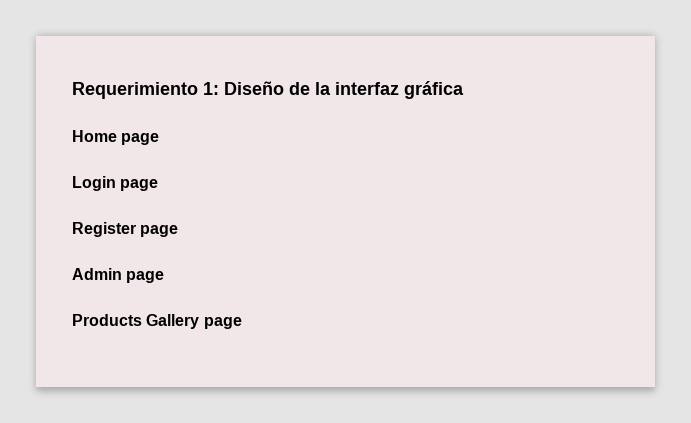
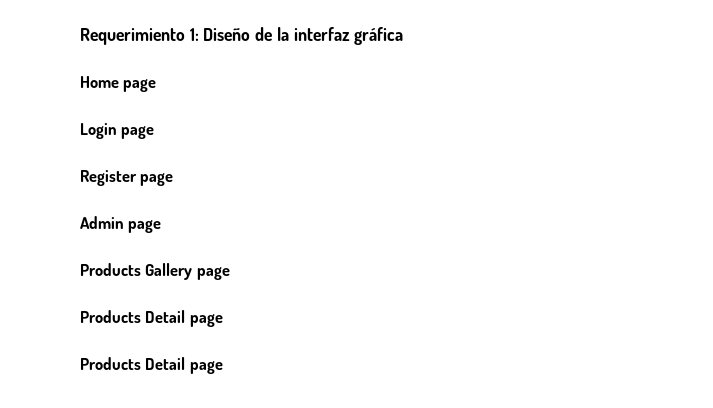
  Products Gallery page
+ Products Detail page
+ Products Detail page

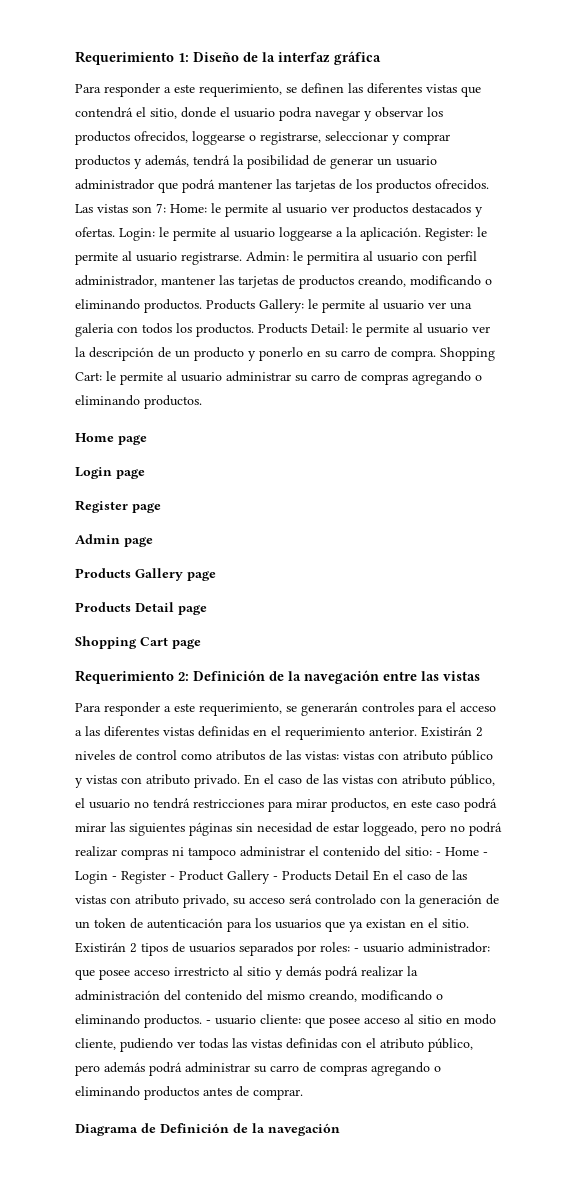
+ Para responder a este requerimiento, se definen las diferentes vistas que contendrá el sitio, donde el usuario podra navegar y observar los productos ofrecidos, loggearse o registrarse, seleccionar y comprar productos y además, tendrá la posibilidad de generar un usuario administrador que podrá mantener las tarjetas de los productos ofrecidos. Las vistas son 7: Home: le permite al usuario ver productos destacados y ofertas. Login: le permite al usuario loggearse a la aplicación. Register: le permite al usuario registrarse. Admin: le permitira al usuario con perfil administrador, mantener las tarjetas de productos creando, modificando o eliminando productos. Products Gallery: le permite al usuario ver una galeria con todos los productos. Products Detail: le permite al usuario ver la descripción de un producto y ponerlo en su carro de compra. Shopping Cart: le permite al usuario administrar su carro de compras agregando o eliminando productos.
  Products Gallery page
  Products Detail page
- Products Detail page
+ Shopping Cart page
+ Requerimiento 2: Definición de la navegación entre las vistas
+ Para responder a este requerimiento, se generarán controles para el acceso a las diferentes vistas definidas en el requerimiento anterior. Existirán 2 niveles de control como atributos de las vistas: vistas con atributo público y vistas con atributo privado. En el caso de las vistas con atributo público, el usuario no tendrá restricciones para mirar productos, en este caso podrá mirar las siguientes páginas sin necesidad de estar loggeado, pero no podrá realizar compras ni tampoco administrar el contenido del sitio: - Home - Login - Register - Product Gallery - Products Detail En el caso de las vistas con atributo privado, su acceso será controlado con la generación de un token de autenticación para los usuarios que ya existan en el sitio. Existirán 2 tipos de usuarios separados por roles: - usuario administrador: que posee acceso irrestricto al sitio y demás podrá realizar la administración del contenido del mismo creando, modificando o eliminando productos. - usuario cliente: que posee acceso al sitio en modo cliente, pudiendo ver todas las vistas definidas con el atributo público, pero además podrá administrar su carro de compras agregando o eliminando productos antes de comprar.
+ Diagrama de Definición de la navegación

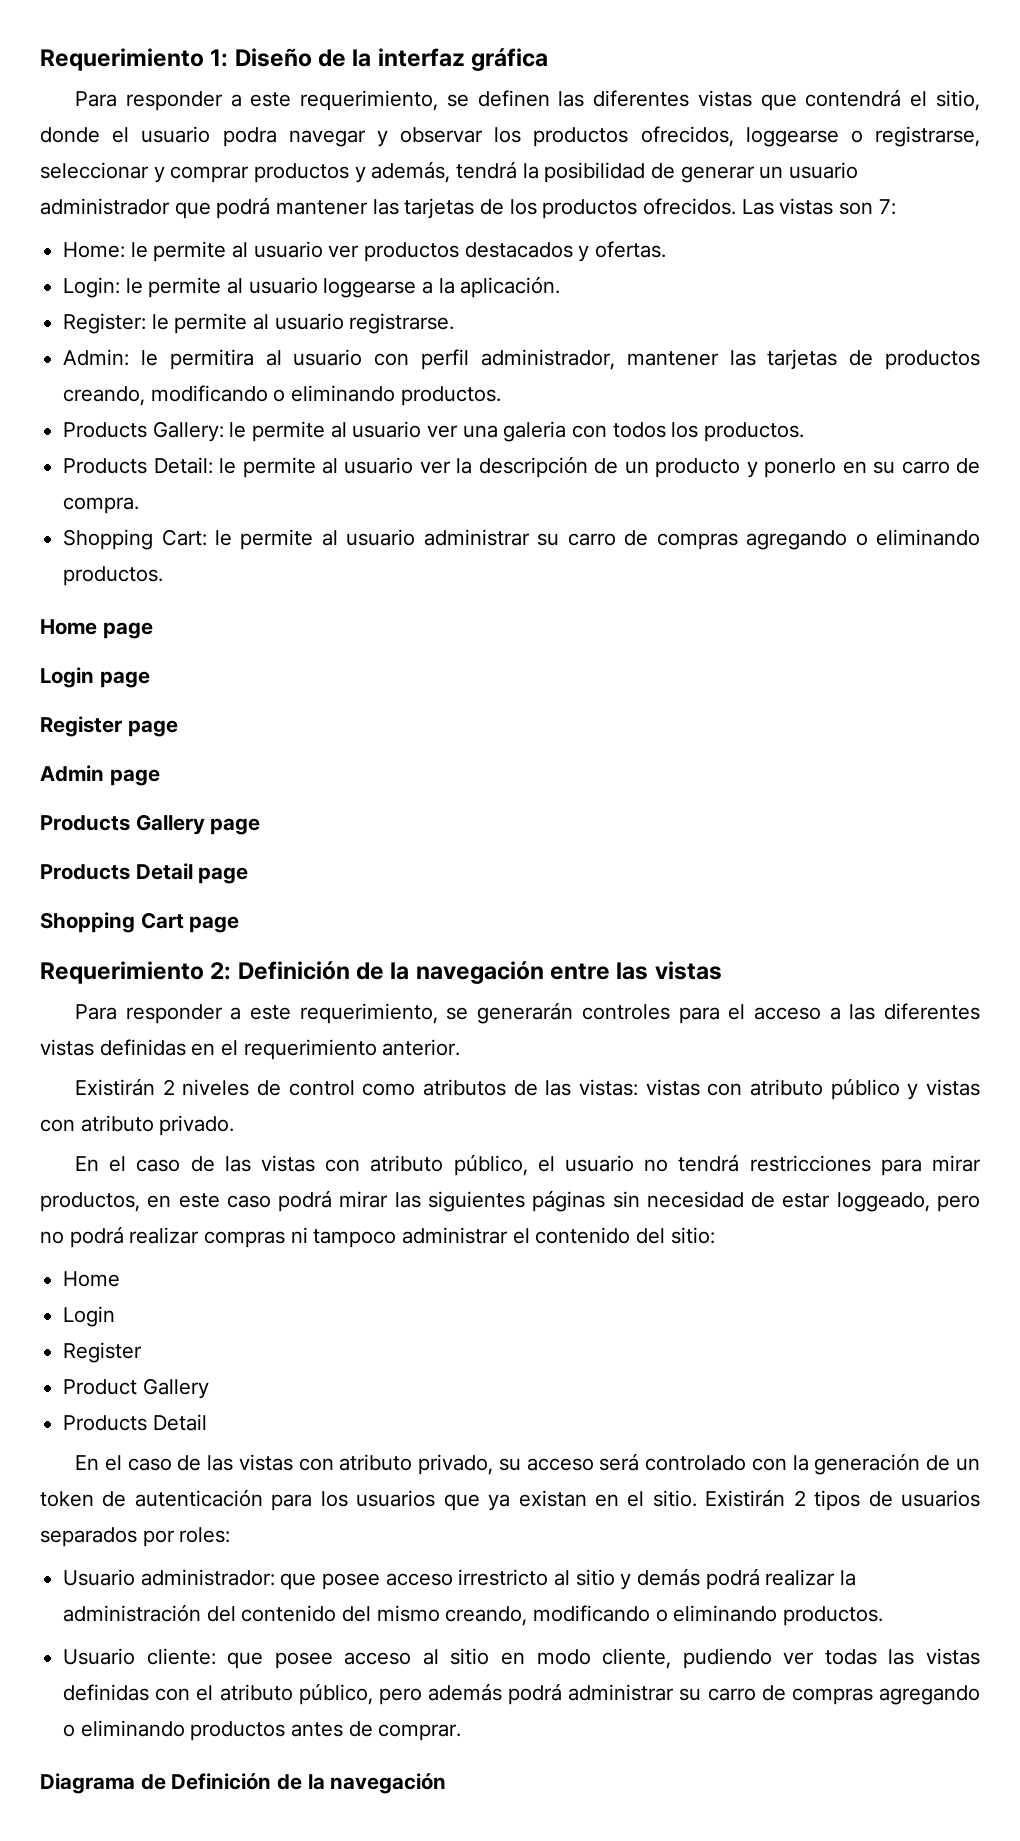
- Las vistas son 7: Home:
+ Las vistas son 7:
+ Home:
- le permite al usuario ver productos destacados y ofertas. Login:
+ le permite al usuario ver productos destacados y ofertas.
+ Login:
- le permite al usuario loggearse a la aplicación. Register:
+ le permite al usuario loggearse a la aplicación.
+ Register:
- le permite al usuario registrarse. Admin:
+ le permite al usuario registrarse.
+ Admin:
- le permitira al usuario con perfil administrador, mantener las tarjetas de productos creando, modificando o eliminando productos. Products Gallery:
+ le permitira al usuario con perfil administrador, mantener las tarjetas de productos creando, modificando o eliminando productos.
+ Products Gallery:
- le permite al usuario ver una galeria con todos los productos. Products Detail:
+ le permite al usuario ver una galeria con todos los productos.
+ Products Detail:
- le permite al usuario ver la descripción de un producto y ponerlo en su carro de compra. Shopping Cart:
+ le permite al usuario ver la descripción de un producto y ponerlo en su carro de compra.
+ Shopping Cart:
- Para responder a este requerimiento, se generarán controles para el acceso a las diferentes vistas definidas en el requerimiento anterior. Existirán 2 niveles de control como atributos de las vistas:
+ Para responder a este requerimiento, se generarán controles para el acceso a las diferentes vistas definidas en el requerimiento anterior.
+ Existirán 2 niveles de control como atributos de las vistas:
- vistas con atributo público y vistas con atributo privado. En el caso de las vistas con atributo público, el usuario no tendrá restricciones para mirar productos, en este caso podrá mirar las siguientes páginas sin necesidad de estar loggeado, pero no podrá realizar compras ni tampoco administrar el contenido del sitio: - Home - Login - Register - Product Gallery - Products Detail En el caso de las vistas con atributo privado, su acceso será controlado con la generación de un token de autenticación para los usuarios que ya existan en el sitio.
+ vistas con atributo público y vistas con atributo privado.
+ En el caso de las vistas con atributo público, el usuario no tendrá restricciones para mirar productos, en este caso podrá mirar las siguientes páginas sin necesidad de estar loggeado, pero no podrá realizar compras ni tampoco administrar el contenido del sitio:
+ Home
+ Login
+ Register
+ Product Gallery
+ Products Detail
+ En el caso de las vistas con atributo privado, su acceso será controlado con la generación de un token de autenticación para los usuarios que ya existan en el sitio.
- Existirán 2 tipos de usuarios separados por roles: - usuario administrador:
+ Existirán 2 tipos de usuarios separados por roles:
+ Usuario administrador:
- que posee acceso irrestricto al sitio y demás podrá realizar la administración del contenido del mismo creando, modificando o eliminando productos. - usuario cliente:
+ que posee acceso irrestricto al sitio y demás podrá realizar la administración del contenido del mismo creando, modificando o eliminando productos.
+ Usuario cliente:

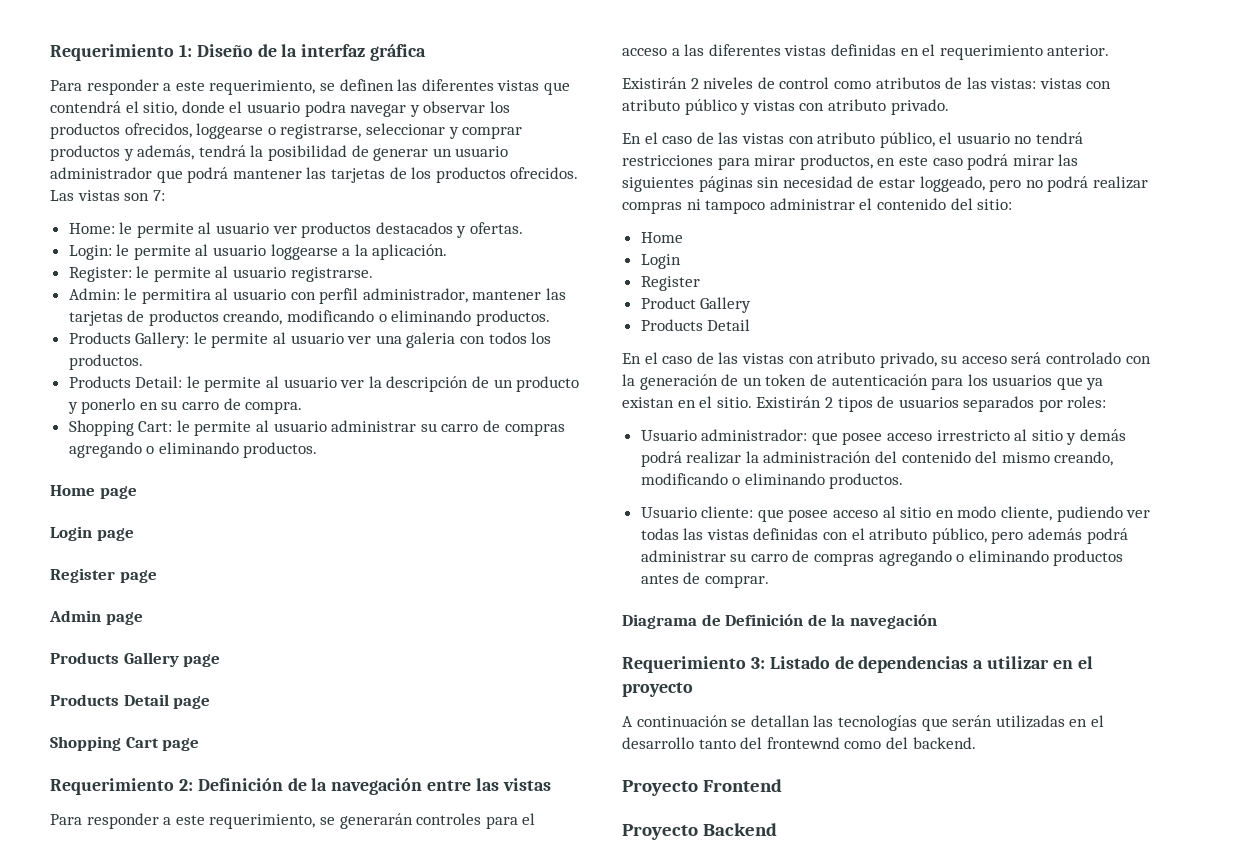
+ Requerimiento 3: Listado de dependencias a utilizar en el proyecto
+ A continuación se detallan las tecnologías que serán utilizadas en el desarrollo tanto del frontewnd como del backend.
+ Proyecto Frontend
+ Proyecto Backend

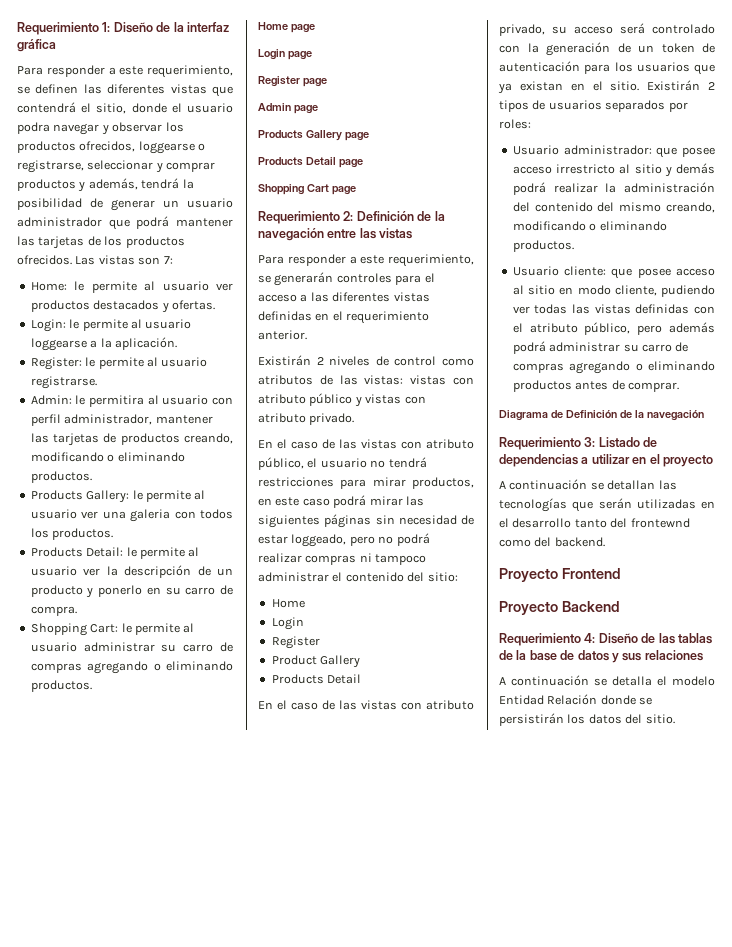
+ Requerimiento 4: Diseño de las tablas de la base de datos y sus relaciones
+ A continuación se detalla el modelo Entidad Relación donde se persistirán los datos del sitio.

